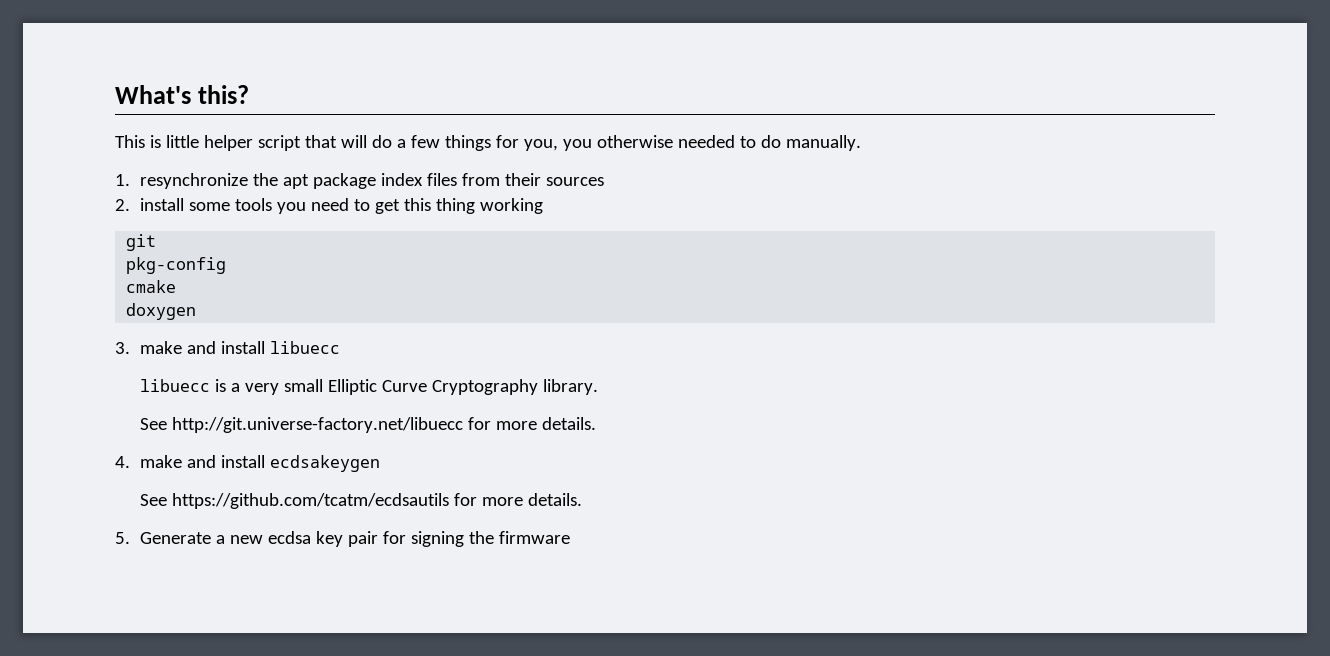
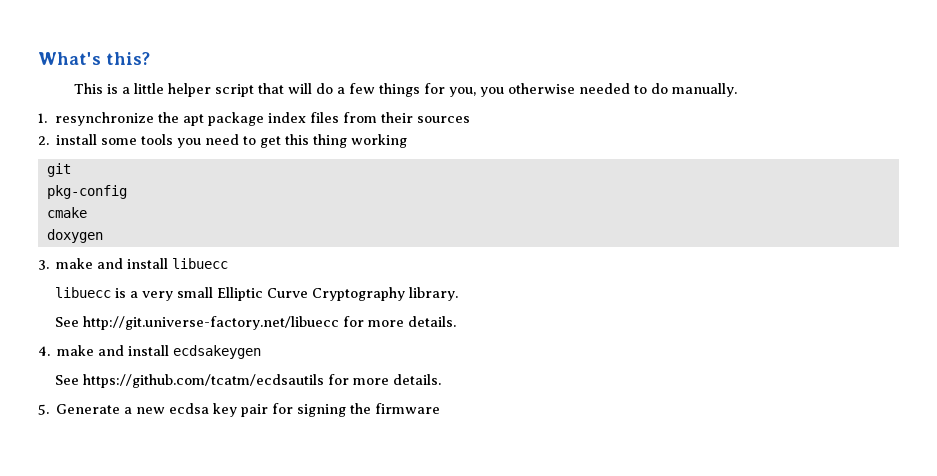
- This is little helper script that will do a few things for you, you otherwise needed to do manually.
+ This is a little helper script that will do a few things for you, you otherwise needed to do manually.

